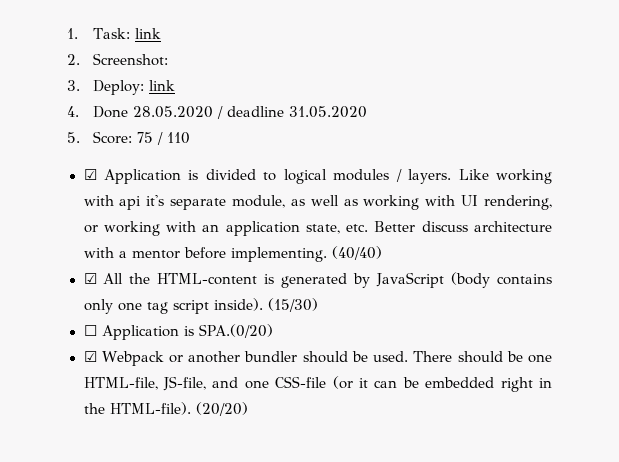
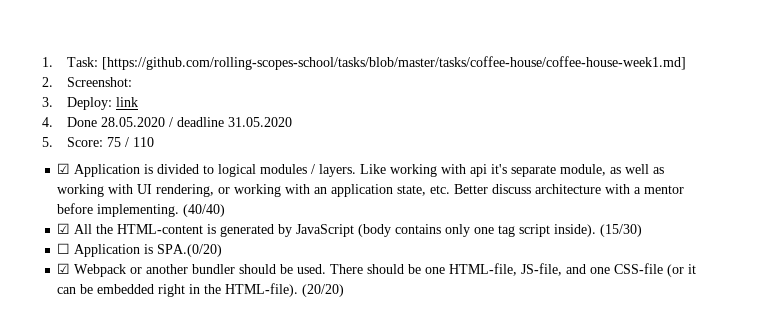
- 1. Task: link
+ 1. Task: [https://github.com/rolling-scopes-school/tasks/blob/master/tasks/coffee-house/coffee-house-week1.md]

